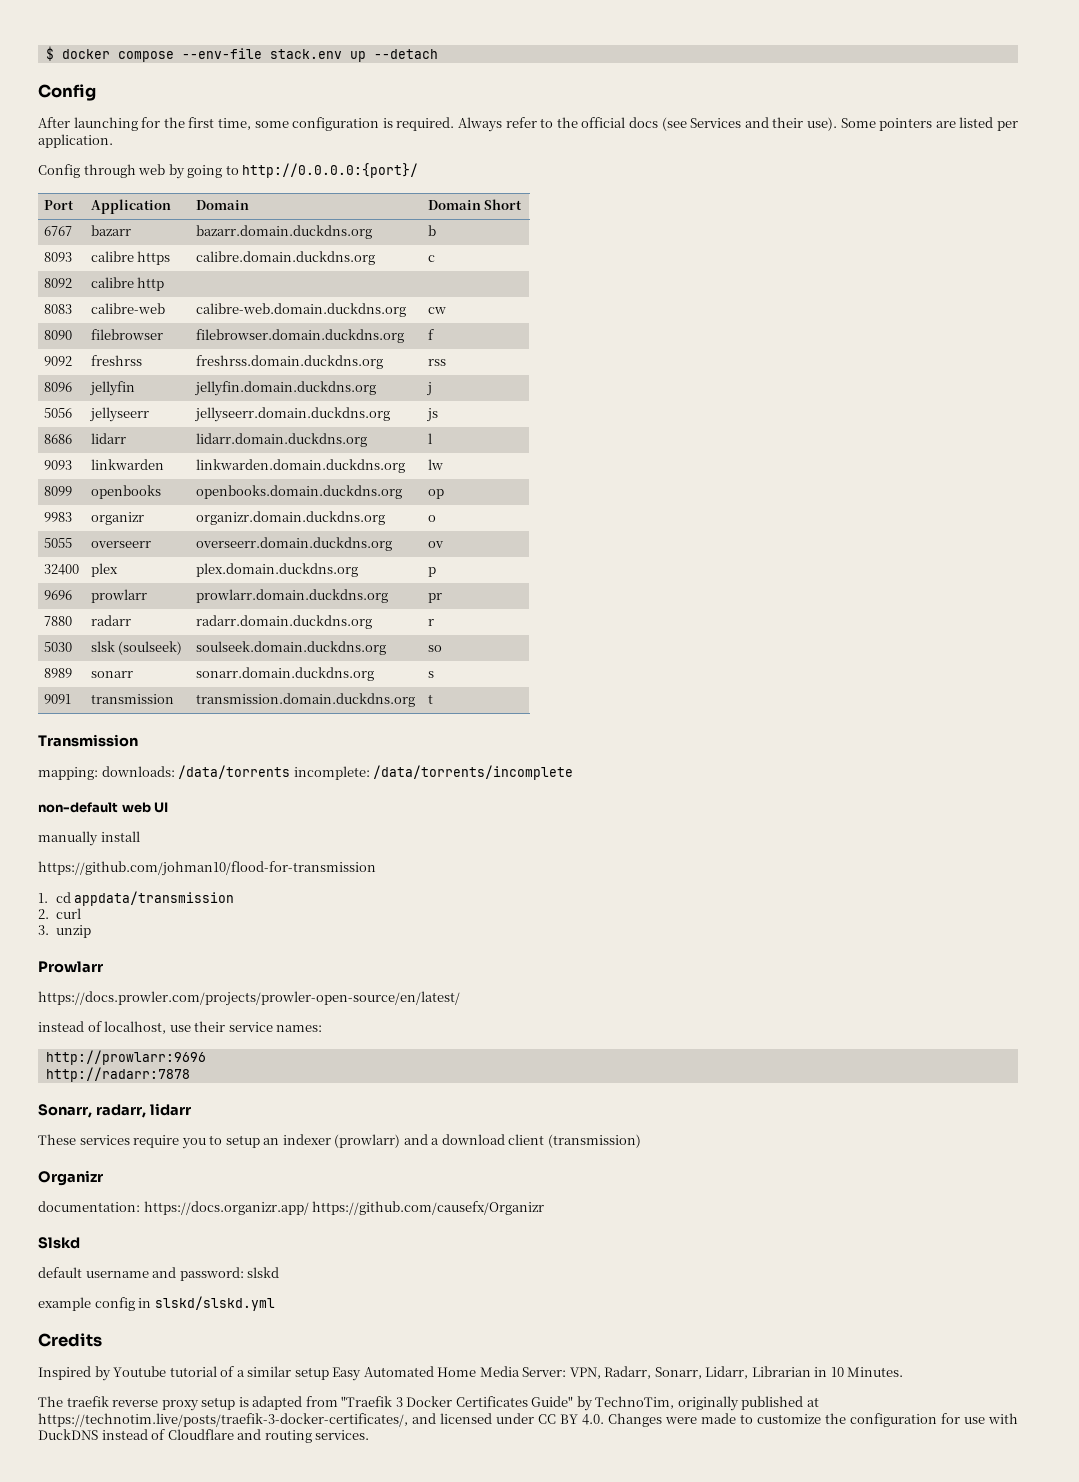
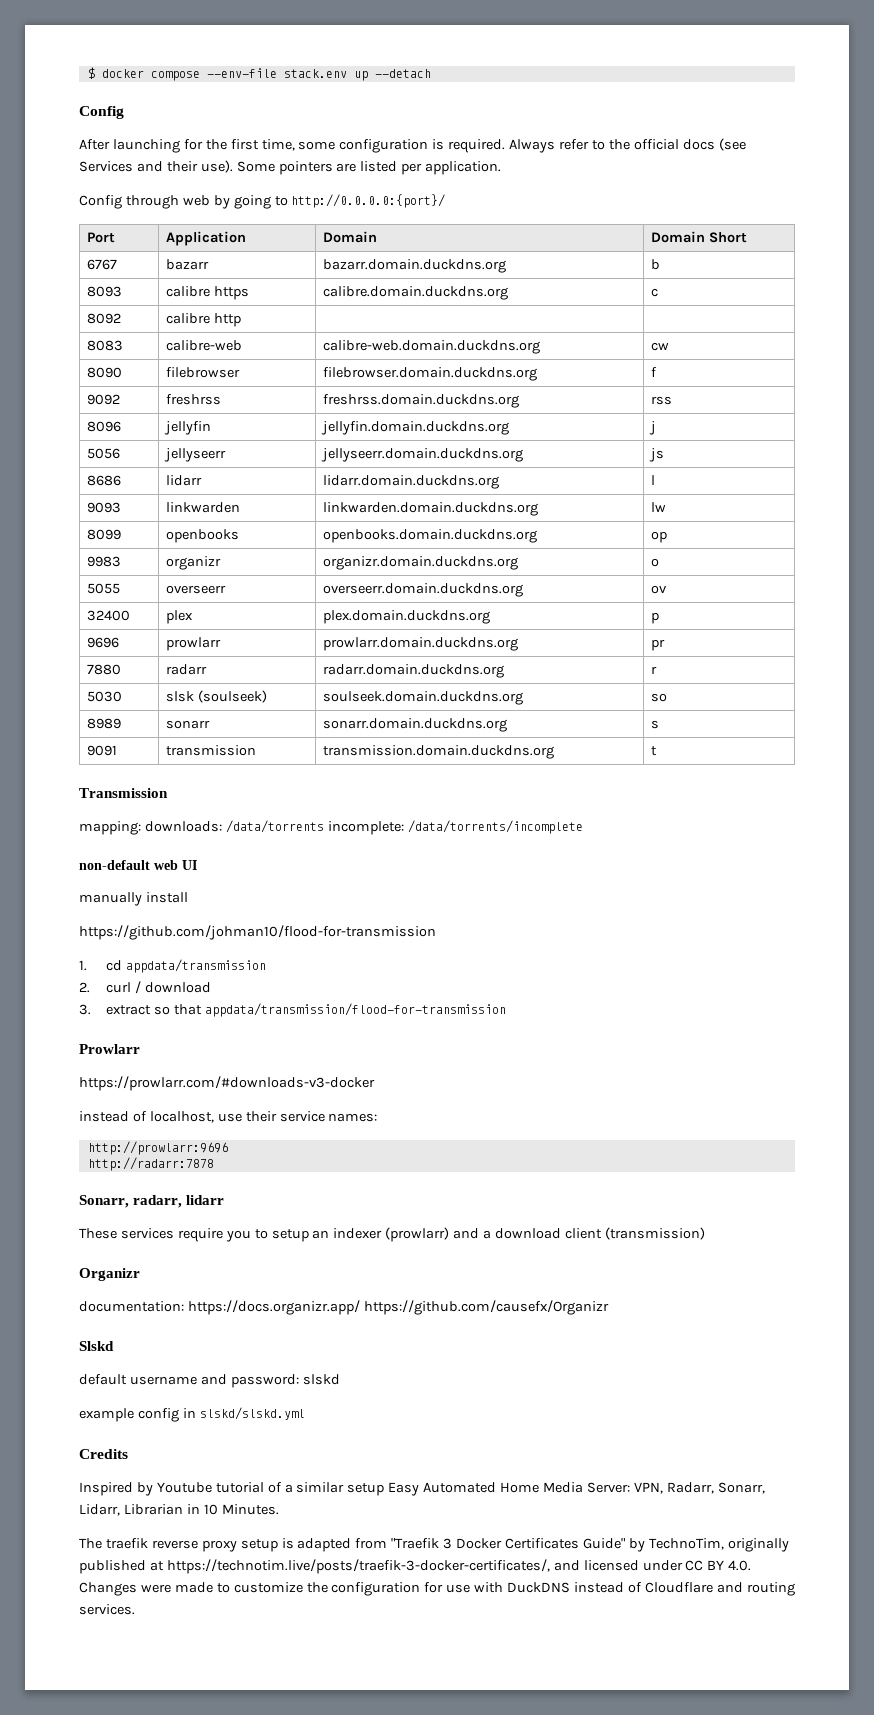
- 2. curl
+ 2. curl / download
- 3. unzip
+ 3. extract so that appdata/transmission/flood-for-transmission
- https://docs.prowler.com/projects/prowler-open-source/en/latest/
+ https://prowlarr.com/#downloads-v3-docker

